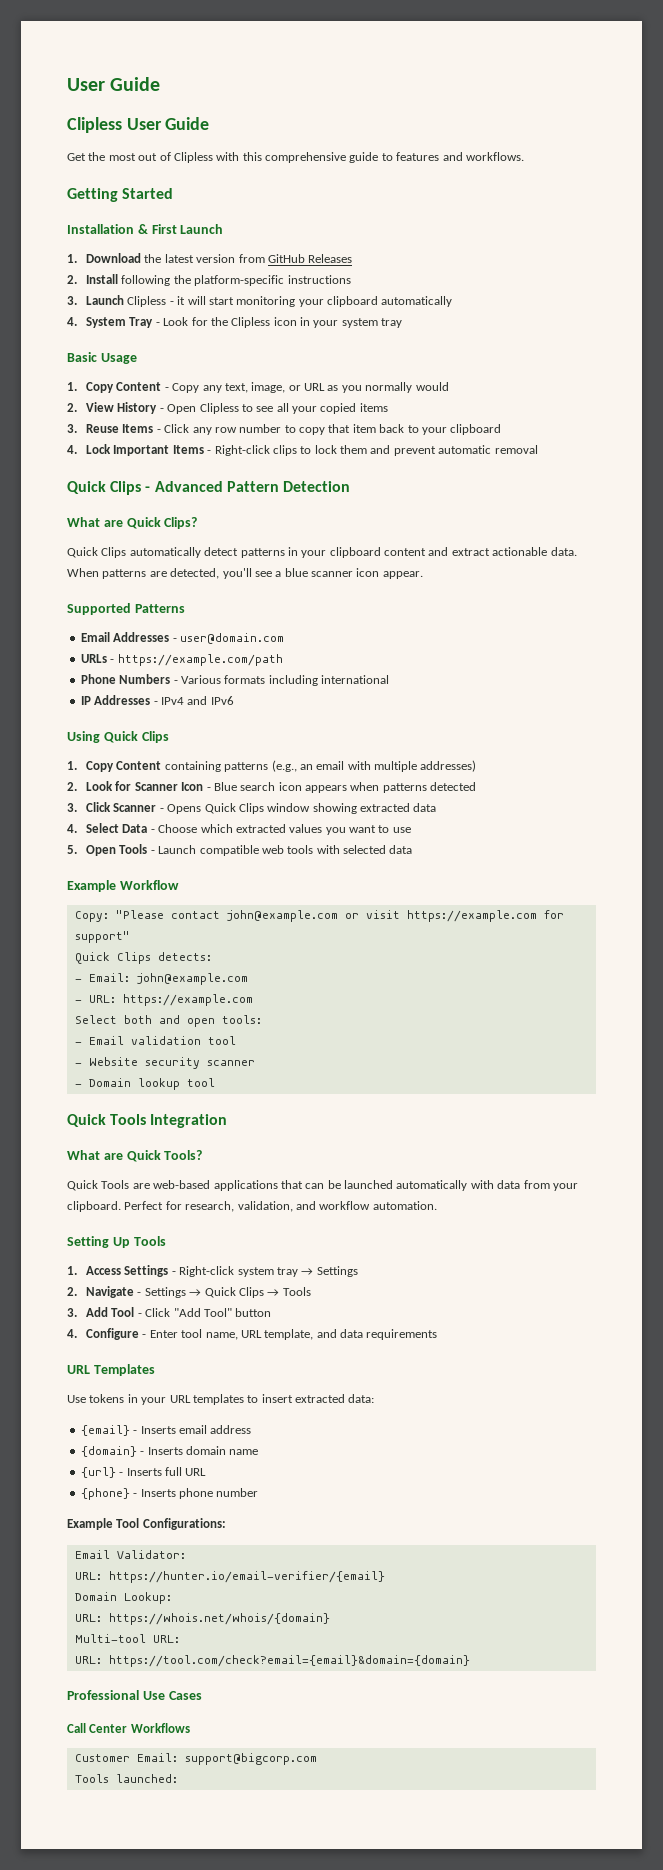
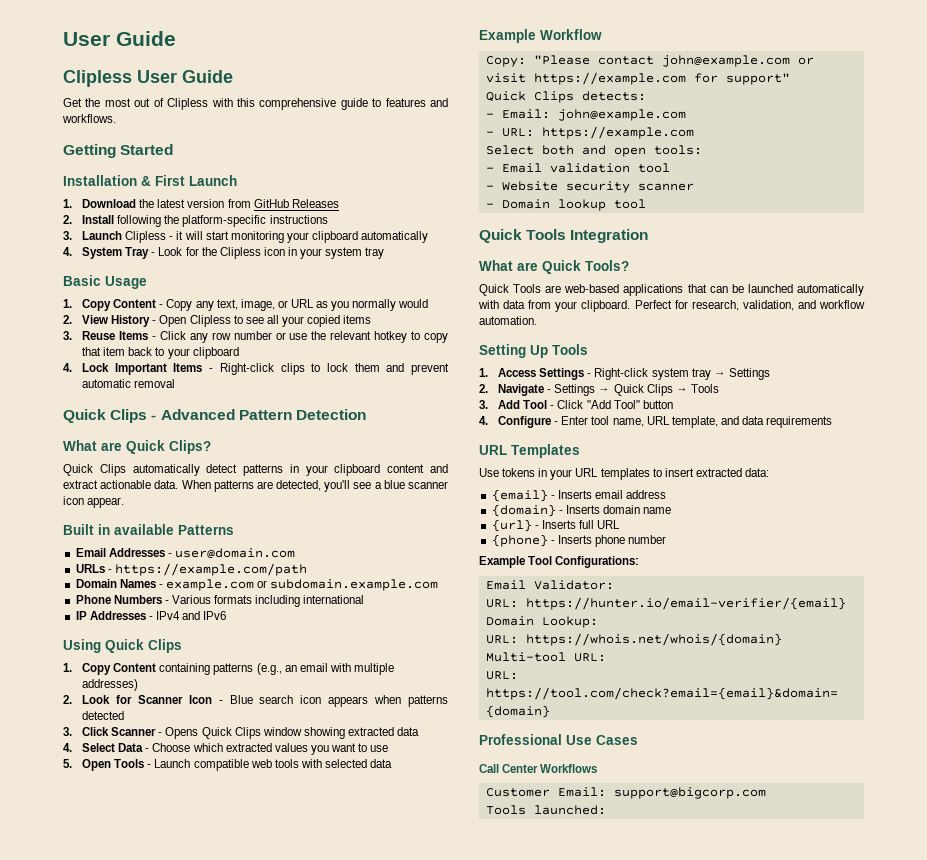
- 3. Reuse Items - Click any row number to copy that item back to your clipboard
+ 3. Reuse Items - Click any row number or use the relevant hotkey to copy that item back to your clipboard
- Supported Patterns
+ Built in available Patterns
+ Domain Names - example.com or subdomain.example.com

